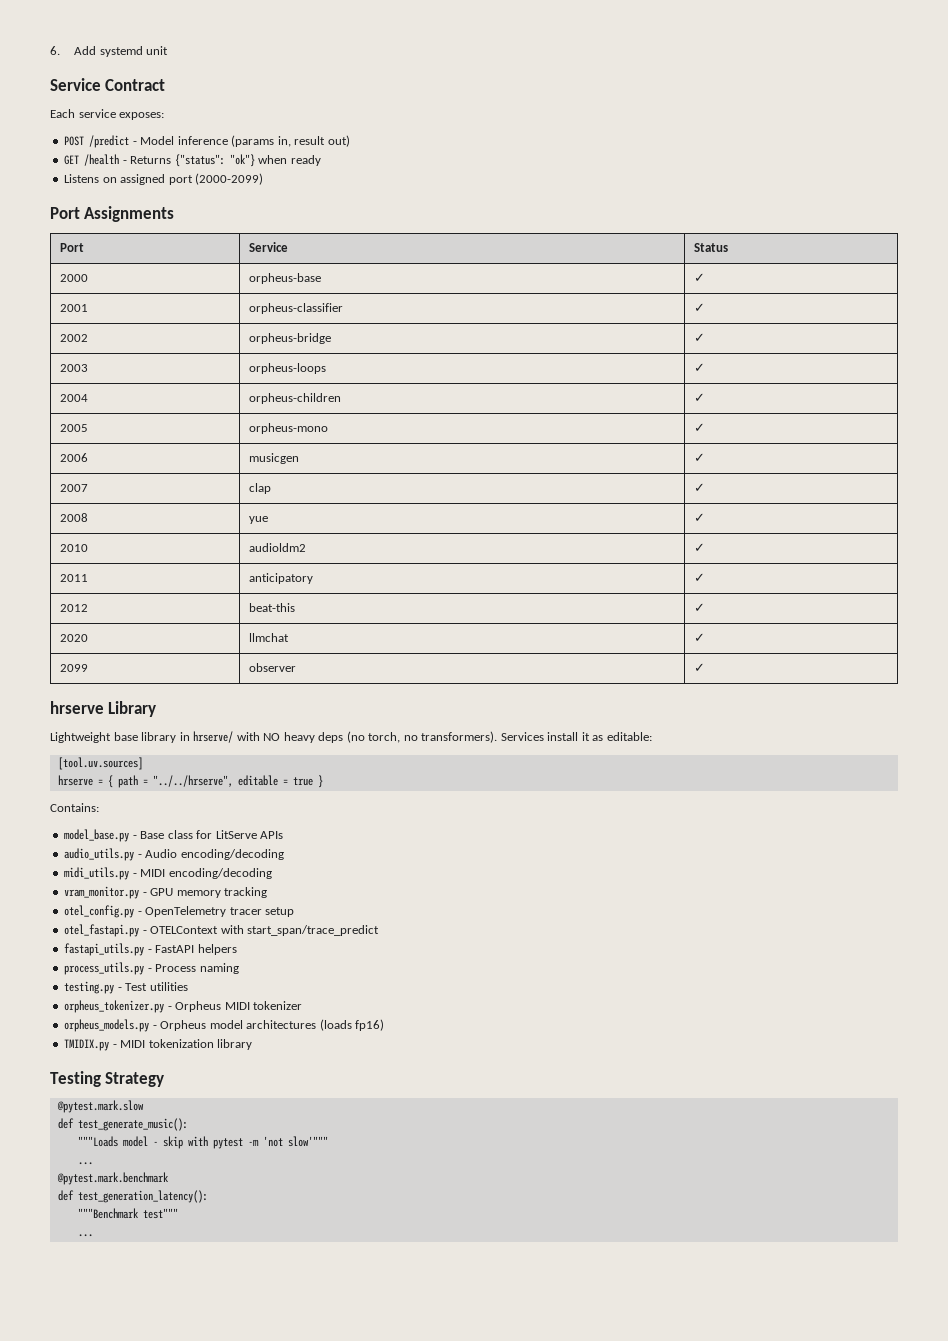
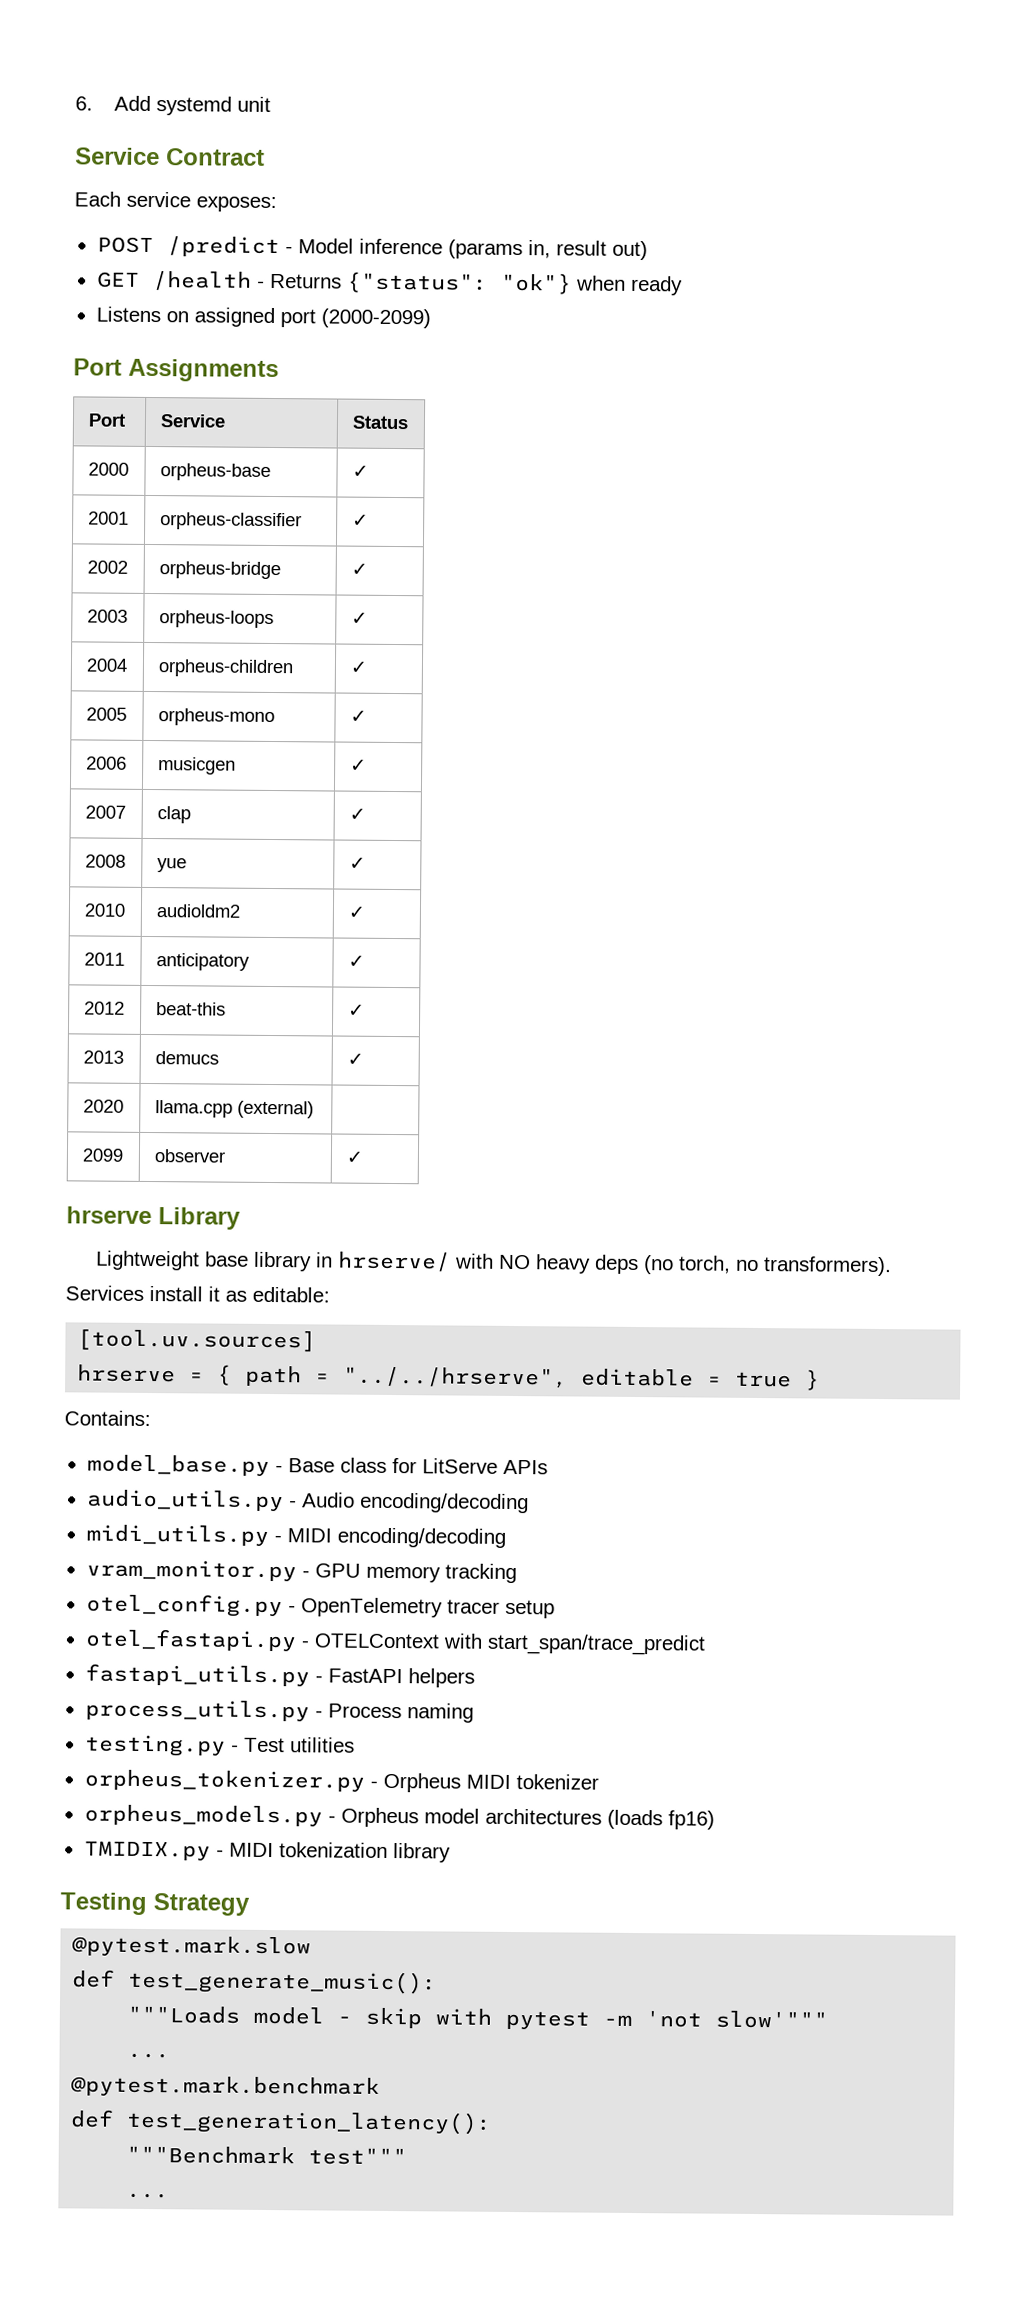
+ 2013 | demucs | ✓
- 2020 | llmchat | ✓
+ 2020 | llama.cpp (external) |

